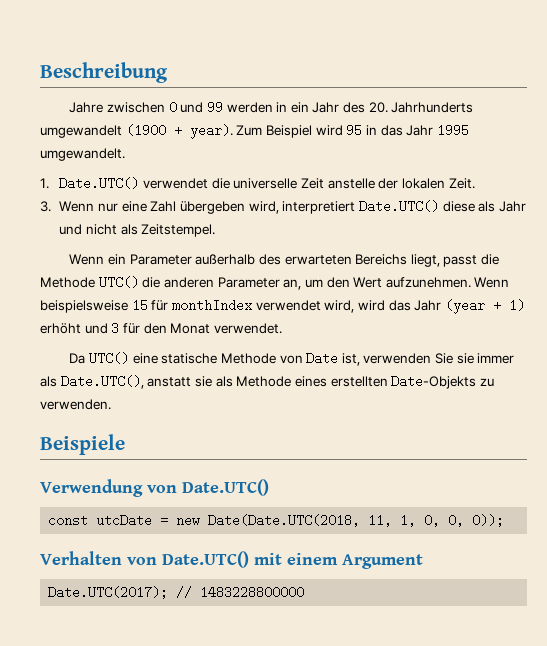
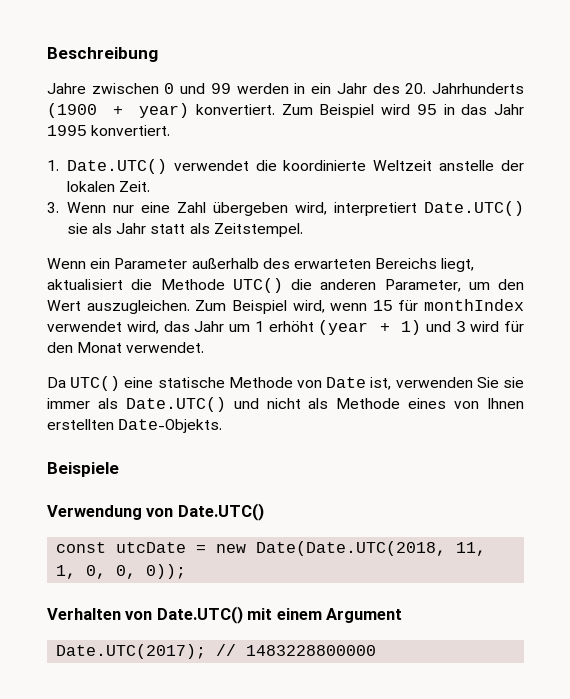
- Jahre zwischen 0 und 99 werden in ein Jahr des 20. Jahrhunderts umgewandelt (1900 + year).
+ Jahre zwischen 0 und 99 werden in ein Jahr des 20. Jahrhunderts (1900 + year) konvertiert.
- Zum Beispiel wird 95 in das Jahr 1995 umgewandelt.
+ Zum Beispiel wird 95 in das Jahr 1995 konvertiert.
- 1. Date.UTC() verwendet die universelle Zeit anstelle der lokalen Zeit.
+ 1. Date.UTC() verwendet die koordinierte Weltzeit anstelle der lokalen Zeit.
- 3. Wenn nur eine Zahl übergeben wird, interpretiert Date.UTC() diese als Jahr und nicht als Zeitstempel.
+ 3. Wenn nur eine Zahl übergeben wird, interpretiert Date.UTC() sie als Jahr statt als Zeitstempel.
- Wenn ein Parameter außerhalb des erwarteten Bereichs liegt, passt die Methode UTC() die anderen Parameter an, um den Wert aufzunehmen. Wenn beispielsweise 15 für monthIndex verwendet wird, wird das Jahr (year + 1) erhöht und 3 für den Monat verwendet.
+ Wenn ein Parameter außerhalb des erwarteten Bereichs liegt, aktualisiert die Methode UTC() die anderen Parameter, um den Wert auszugleichen. Zum Beispiel wird, wenn 15 für monthIndex verwendet wird, das Jahr um 1 erhöht (year + 1) und 3 wird für den Monat verwendet.
- Da UTC() eine statische Methode von Date ist, verwenden Sie sie immer als Date.UTC(), anstatt sie als Methode eines erstellten Date-Objekts zu verwenden.
+ Da UTC() eine statische Methode von Date ist, verwenden Sie sie immer als Date.UTC() und nicht als Methode eines von Ihnen erstellten Date-Objekts.

